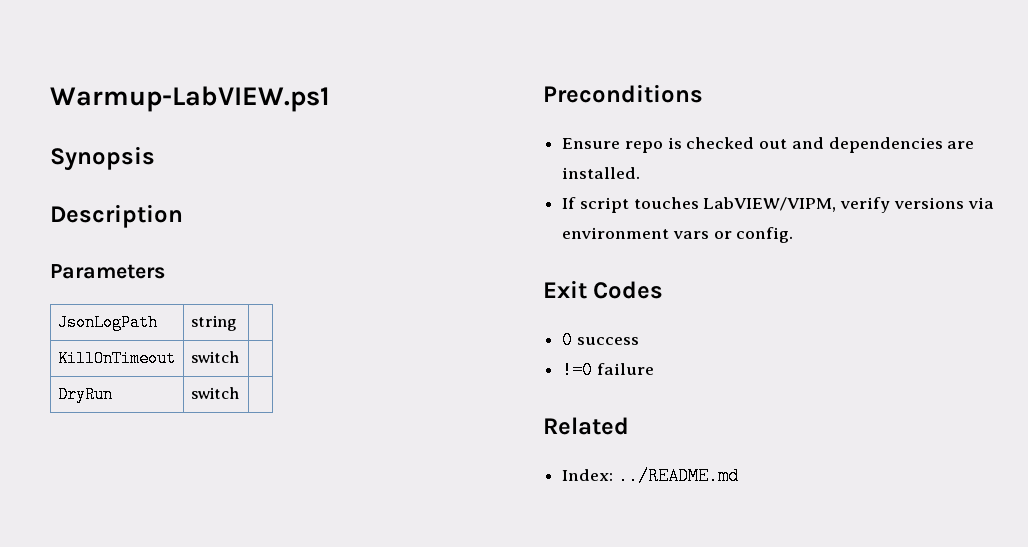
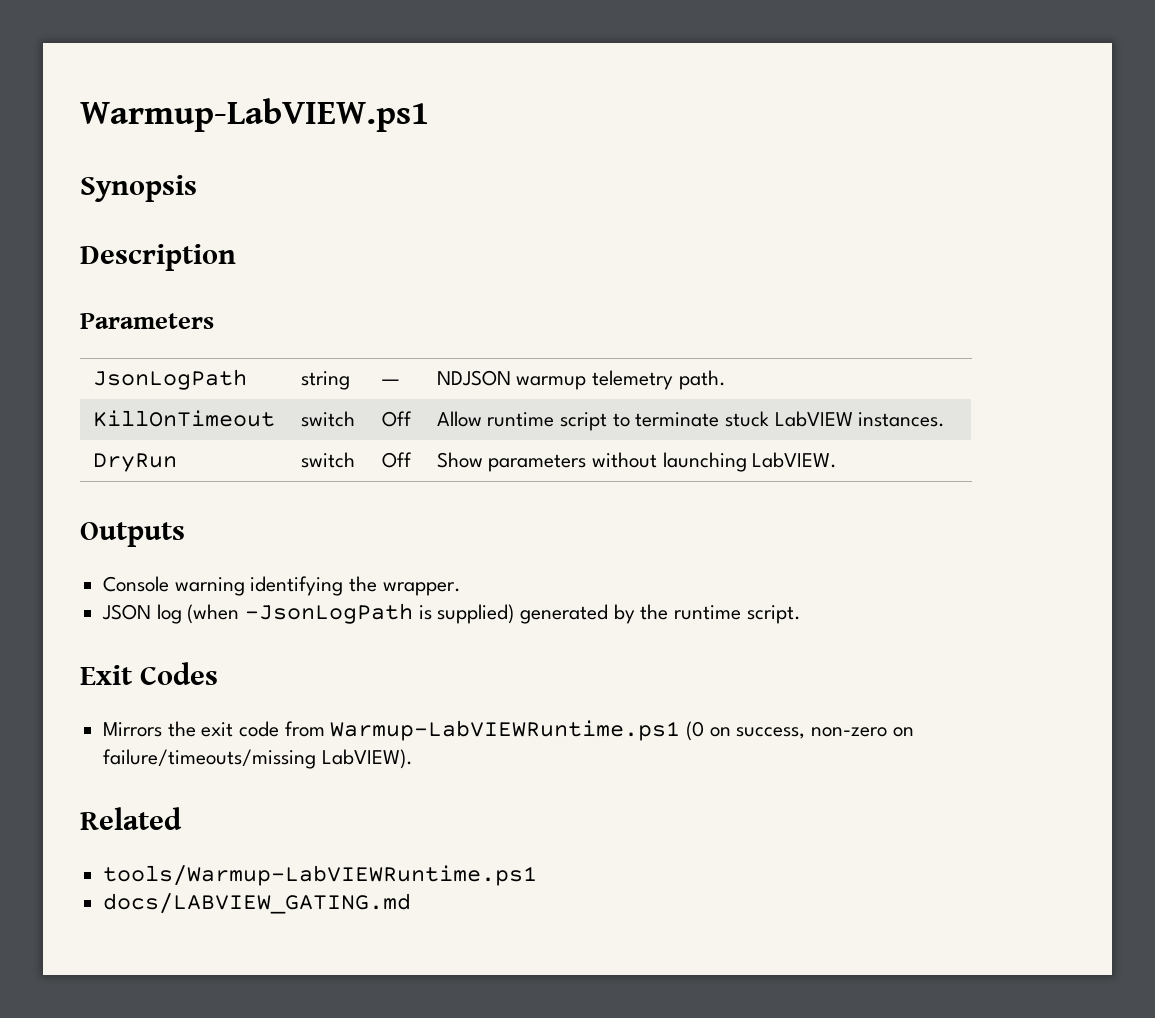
- JsonLogPath | string |
- KillOnTimeout | switch |
- DryRun | switch |
- Preconditions
- Ensure repo is checked out and dependencies are installed.
- If script touches LabVIEW/VIPM, verify versions via environment vars or config.
+ JsonLogPath | string | — | NDJSON warmup telemetry path.
+ KillOnTimeout | switch | Off | Allow runtime script to terminate stuck LabVIEW instances.
+ DryRun | switch | Off | Show parameters without launching LabVIEW.
+ Outputs
+ Console warning identifying the wrapper.
+ JSON log (when -JsonLogPath is supplied) generated by the runtime script.
  Exit Codes
- 0 success
- !=0 failure
+ Mirrors the exit code from Warmup-LabVIEWRuntime.ps1 (0 on success, non-zero on failure/timeouts/missing LabVIEW).
- Index: ../README.md
+ tools/Warmup-LabVIEWRuntime.ps1
+ docs/LABVIEW_GATING.md

